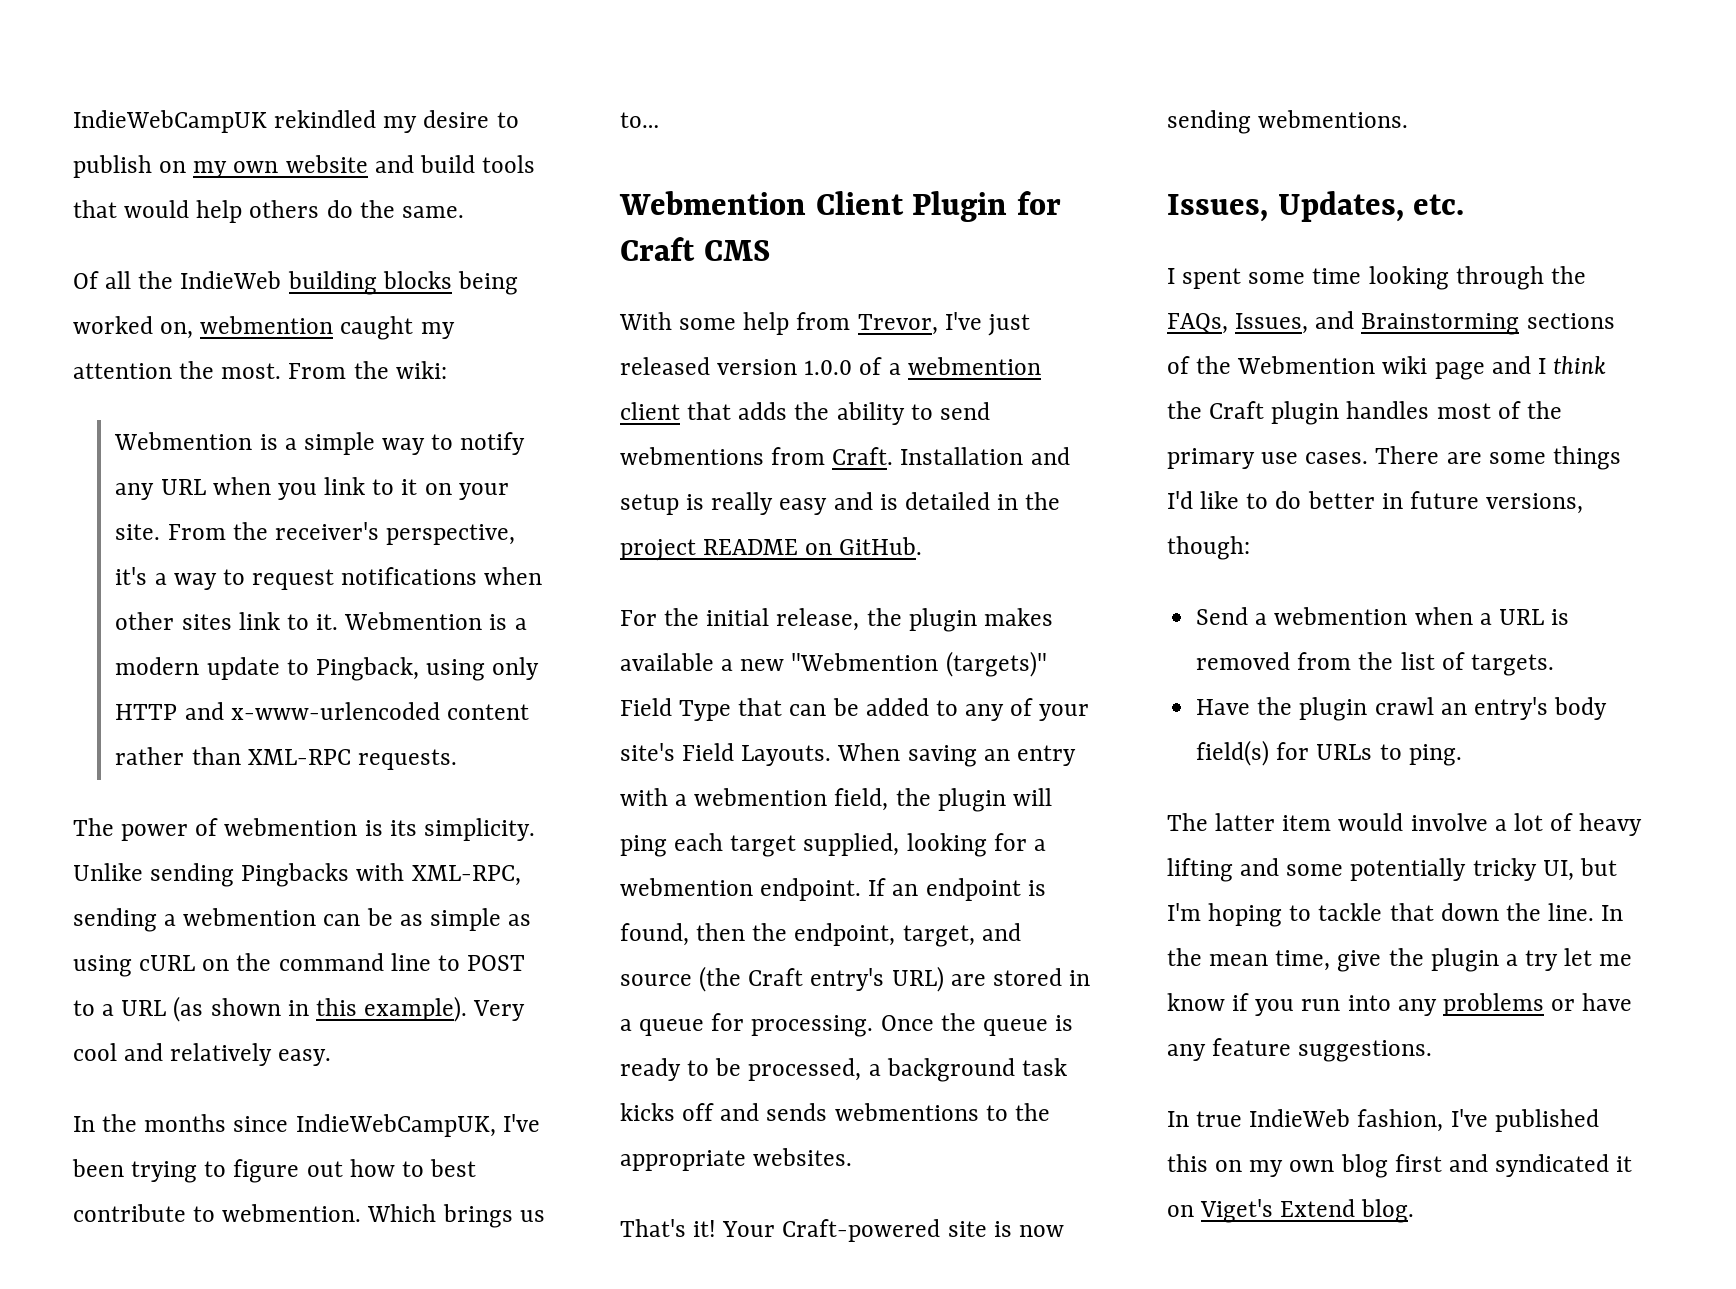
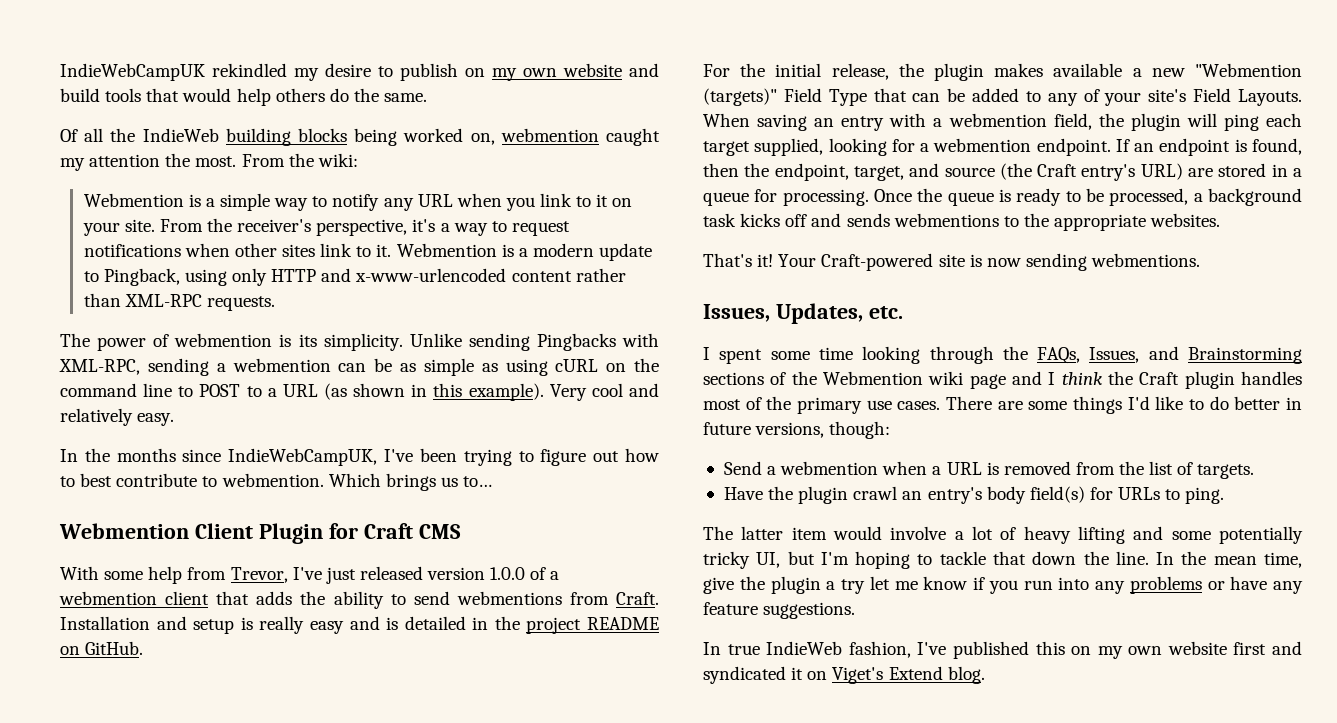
- In true IndieWeb fashion, I've published this on my own blog first and syndicated it on Viget's Extend blog.
+ In true IndieWeb fashion, I've published this on my own website first and syndicated it on Viget's Extend blog.

